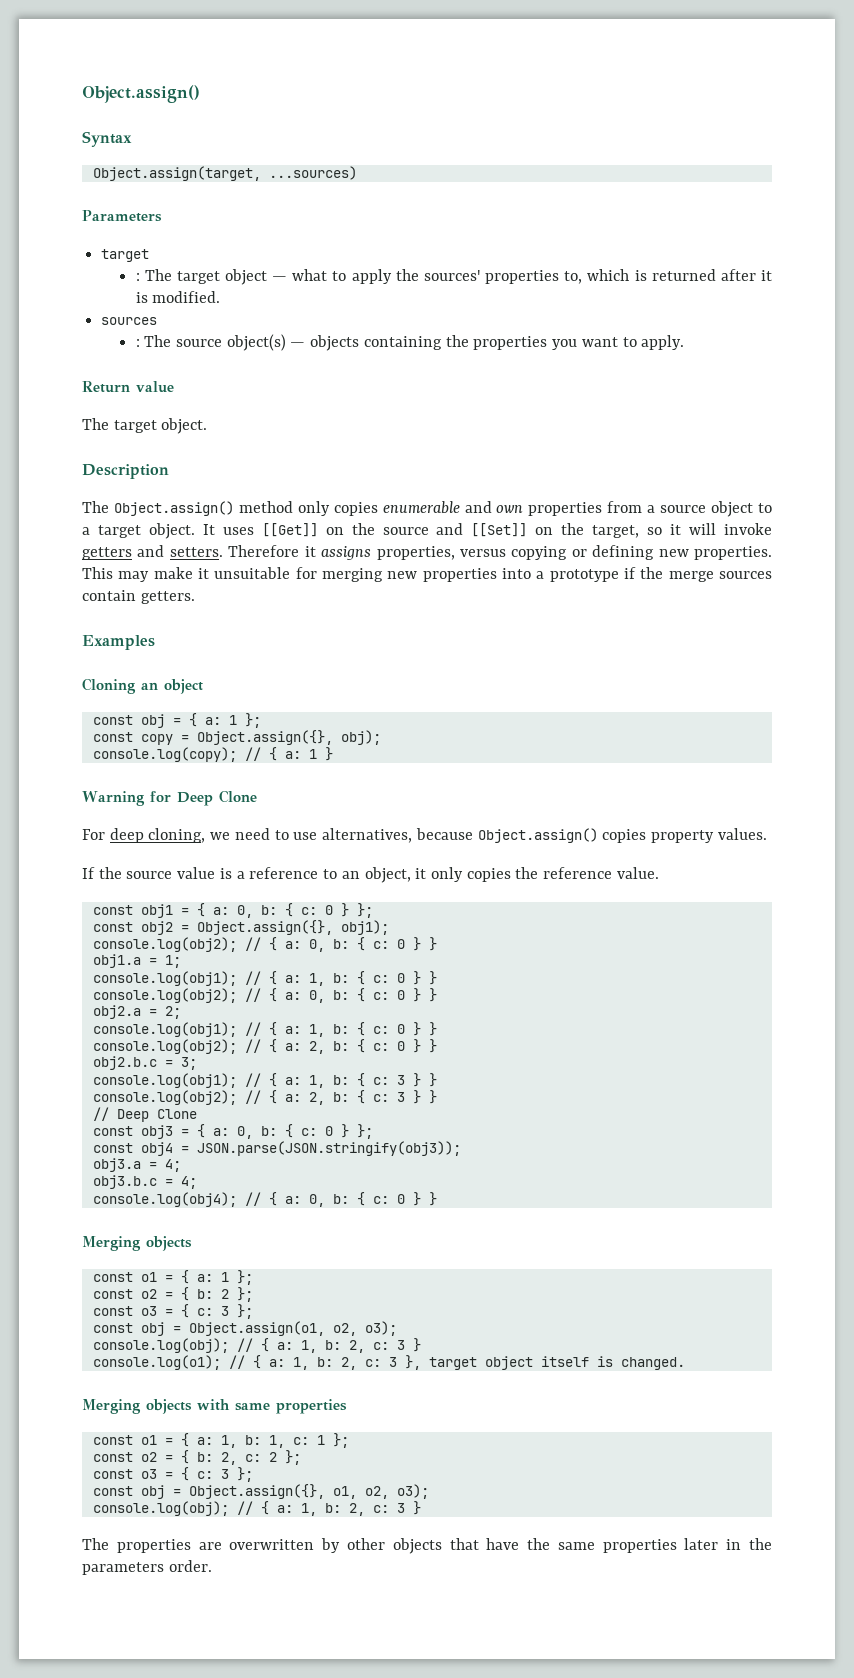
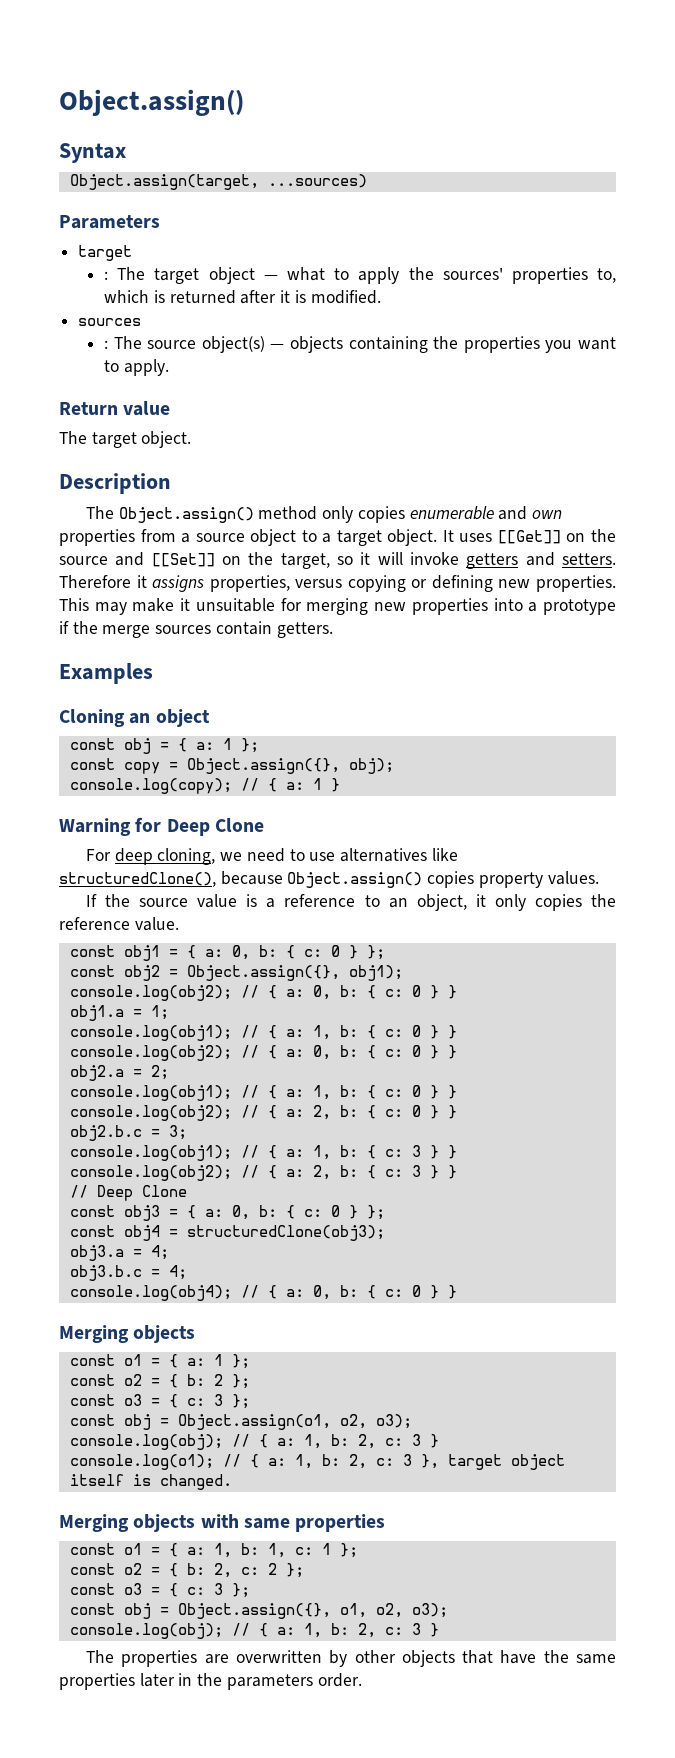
- For deep cloning, we need to use alternatives, because Object.assign() copies property values.
+ For deep cloning, we need to use alternatives like structuredClone(), because Object.assign() copies property values.
- const obj4 = JSON.parse(JSON.stringify(obj3));
+ const obj4 = structuredClone(obj3);

